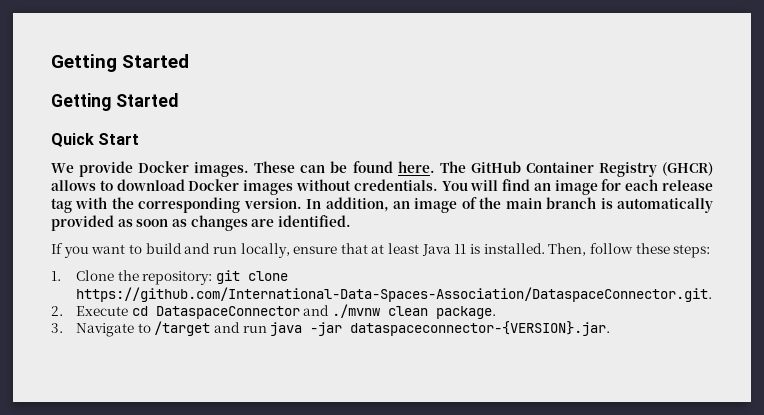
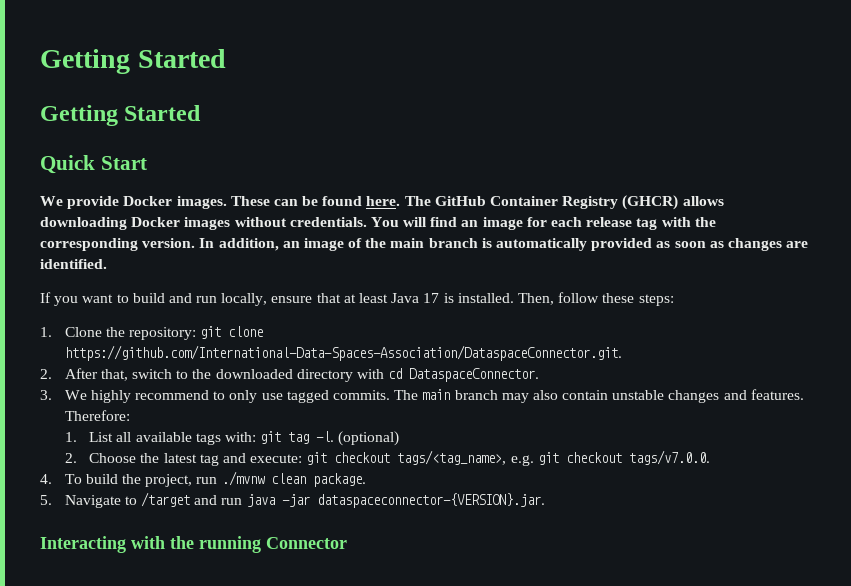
- The GitHub Container Registry (GHCR) allows to download Docker images without credentials.
+ The GitHub Container Registry (GHCR) allows downloading Docker images without credentials.
- If you want to build and run locally, ensure that at least Java 11 is installed.
+ If you want to build and run locally, ensure that at least Java 17 is installed.
- 2. Execute cd DataspaceConnector and ./mvnw clean package.
+ 2. After that, switch to the downloaded directory with cd DataspaceConnector.
+ 3. We highly recommend to only use tagged commits. The main branch may also contain unstable changes and features. Therefore:
+ 1. List all available tags with: git tag -l. (optional)
+ 2. Choose the latest tag and execute: git checkout tags/<tag_name>, e.g. git checkout tags/v7.0.0.
+ 4. To build the project, run ./mvnw clean package.
- 3. Navigate to /target and run java -jar dataspaceconnector-{VERSION}.jar.
+ 5. Navigate to /target and run java -jar dataspaceconnector-{VERSION}.jar.
+ Interacting with the running Connector

